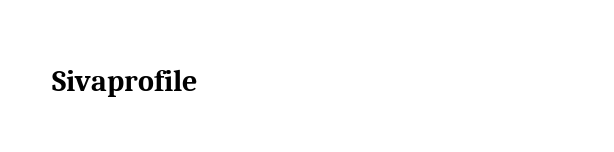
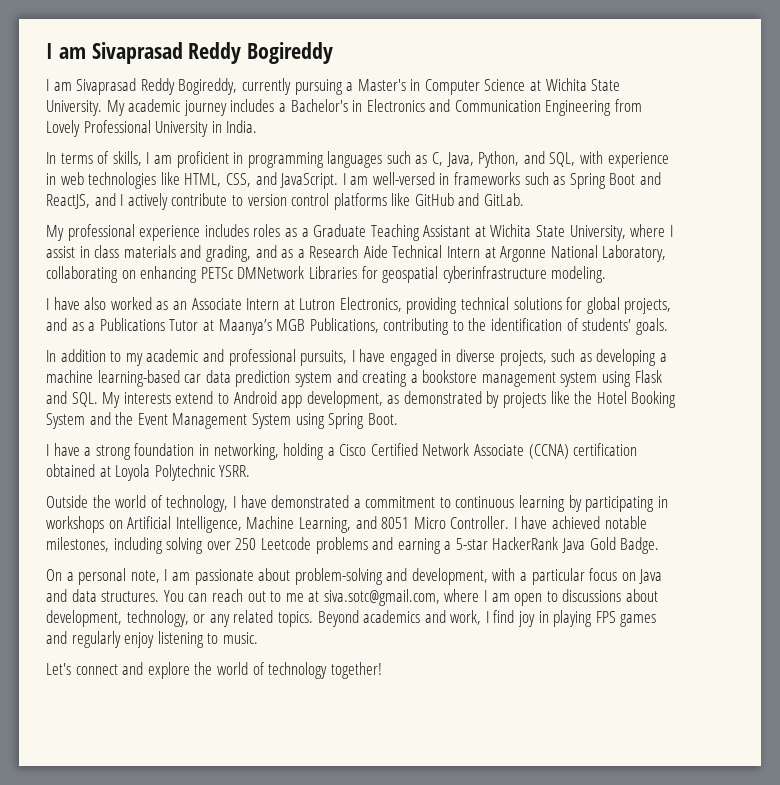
- Sivaprofile
+ I am Sivaprasad Reddy Bogireddy
+ I am Sivaprasad Reddy Bogireddy, currently pursuing a Master's in Computer Science at Wichita State University. My academic journey includes a Bachelor's in Electronics and Communication Engineering from Lovely Professional University in India.
+ In terms of skills, I am proficient in programming languages such as C, Java, Python, and SQL, with experience in web technologies like HTML, CSS, and JavaScript. I am well-versed in frameworks such as Spring Boot and ReactJS, and I actively contribute to version control platforms like GitHub and GitLab.
+ My professional experience includes roles as a Graduate Teaching Assistant at Wichita State University, where I assist in class materials and grading, and as a Research Aide Technical Intern at Argonne National Laboratory, collaborating on enhancing PETSc DMNetwork Libraries for geospatial cyberinfrastructure modeling.
+ I have also worked as an Associate Intern at Lutron Electronics, providing technical solutions for global projects, and as a Publications Tutor at Maanya’s MGB Publications, contributing to the identification of students' goals.
+ In addition to my academic and professional pursuits, I have engaged in diverse projects, such as developing a machine learning-based car data prediction system and creating a bookstore management system using Flask and SQL. My interests extend to Android app development, as demonstrated by projects like the Hotel Booking System and the Event Management System using Spring Boot.
+ I have a strong foundation in networking, holding a Cisco Certified Network Associate (CCNA) certification obtained at Loyola Polytechnic YSRR.
+ Outside the world of technology, I have demonstrated a commitment to continuous learning by participating in workshops on Artificial Intelligence, Machine Learning, and 8051 Micro Controller. I have achieved notable milestones, including solving over 250 Leetcode problems and earning a 5-star HackerRank Java Gold Badge.
+ On a personal note, I am passionate about problem-solving and development, with a particular focus on Java and data structures. You can reach out to me at siva.sotc@gmail.com, where I am open to discussions about development, technology, or any related topics. Beyond academics and work, I find joy in playing FPS games and regularly enjoy listening to music.
+ Let's connect and explore the world of technology together!

